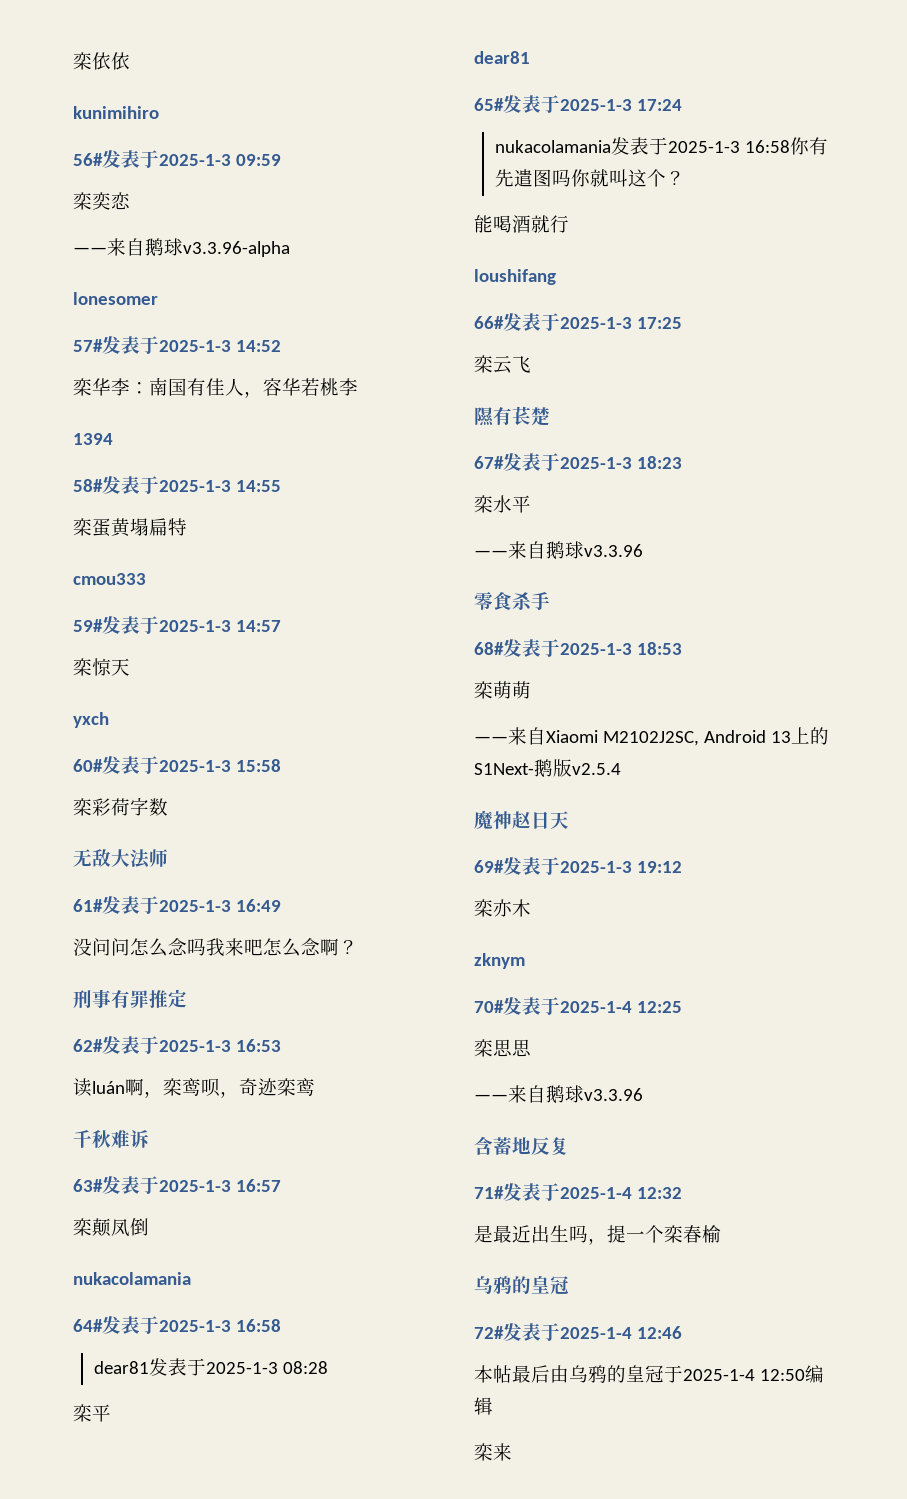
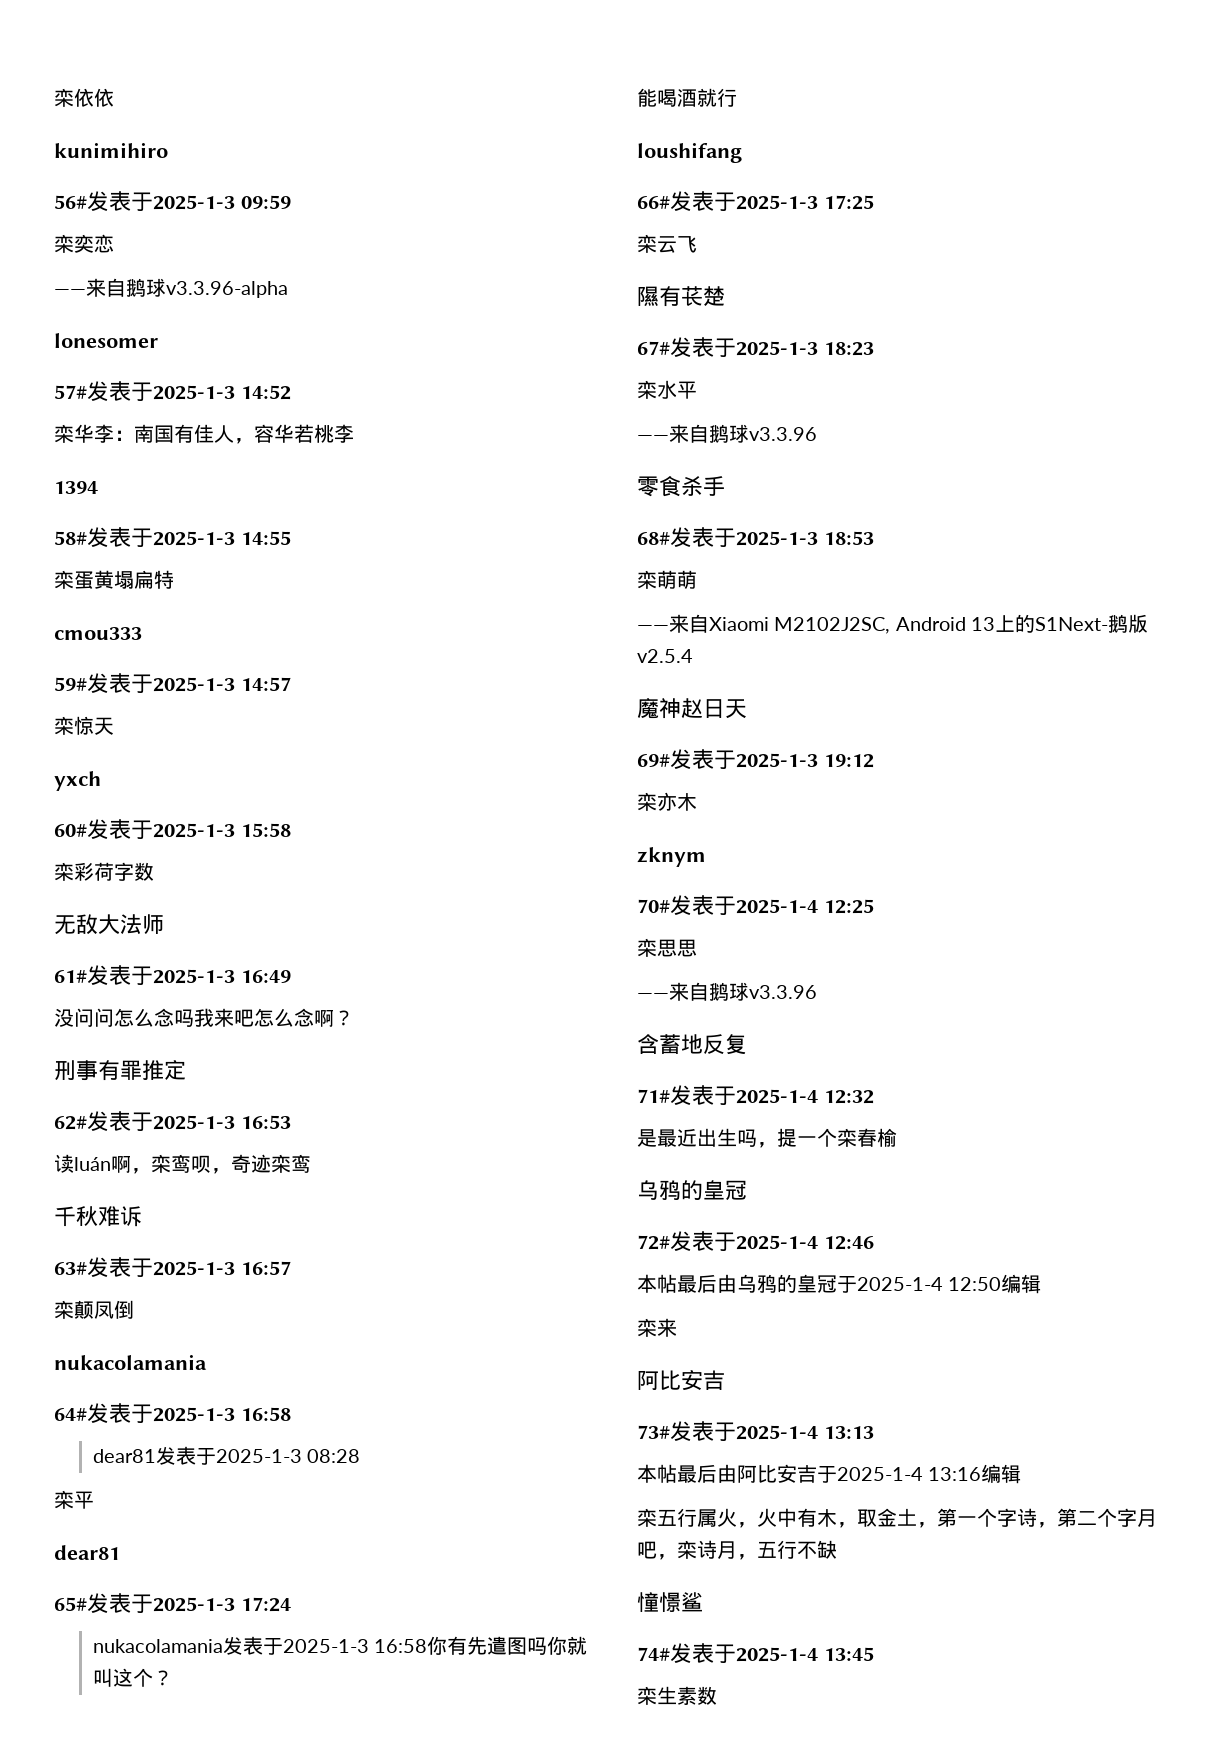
  栾来
+ 阿比安吉
+ 73#发表于2025-1-4 13:13
+ 本帖最后由阿比安吉于2025-1-4 13:16编辑
+ 栾五行属火，火中有木，取金土，第一个字诗，第二个字月吧，栾诗月，五行不缺
+ 憧憬鲨
+ 74#发表于2025-1-4 13:45
+ 栾生素数

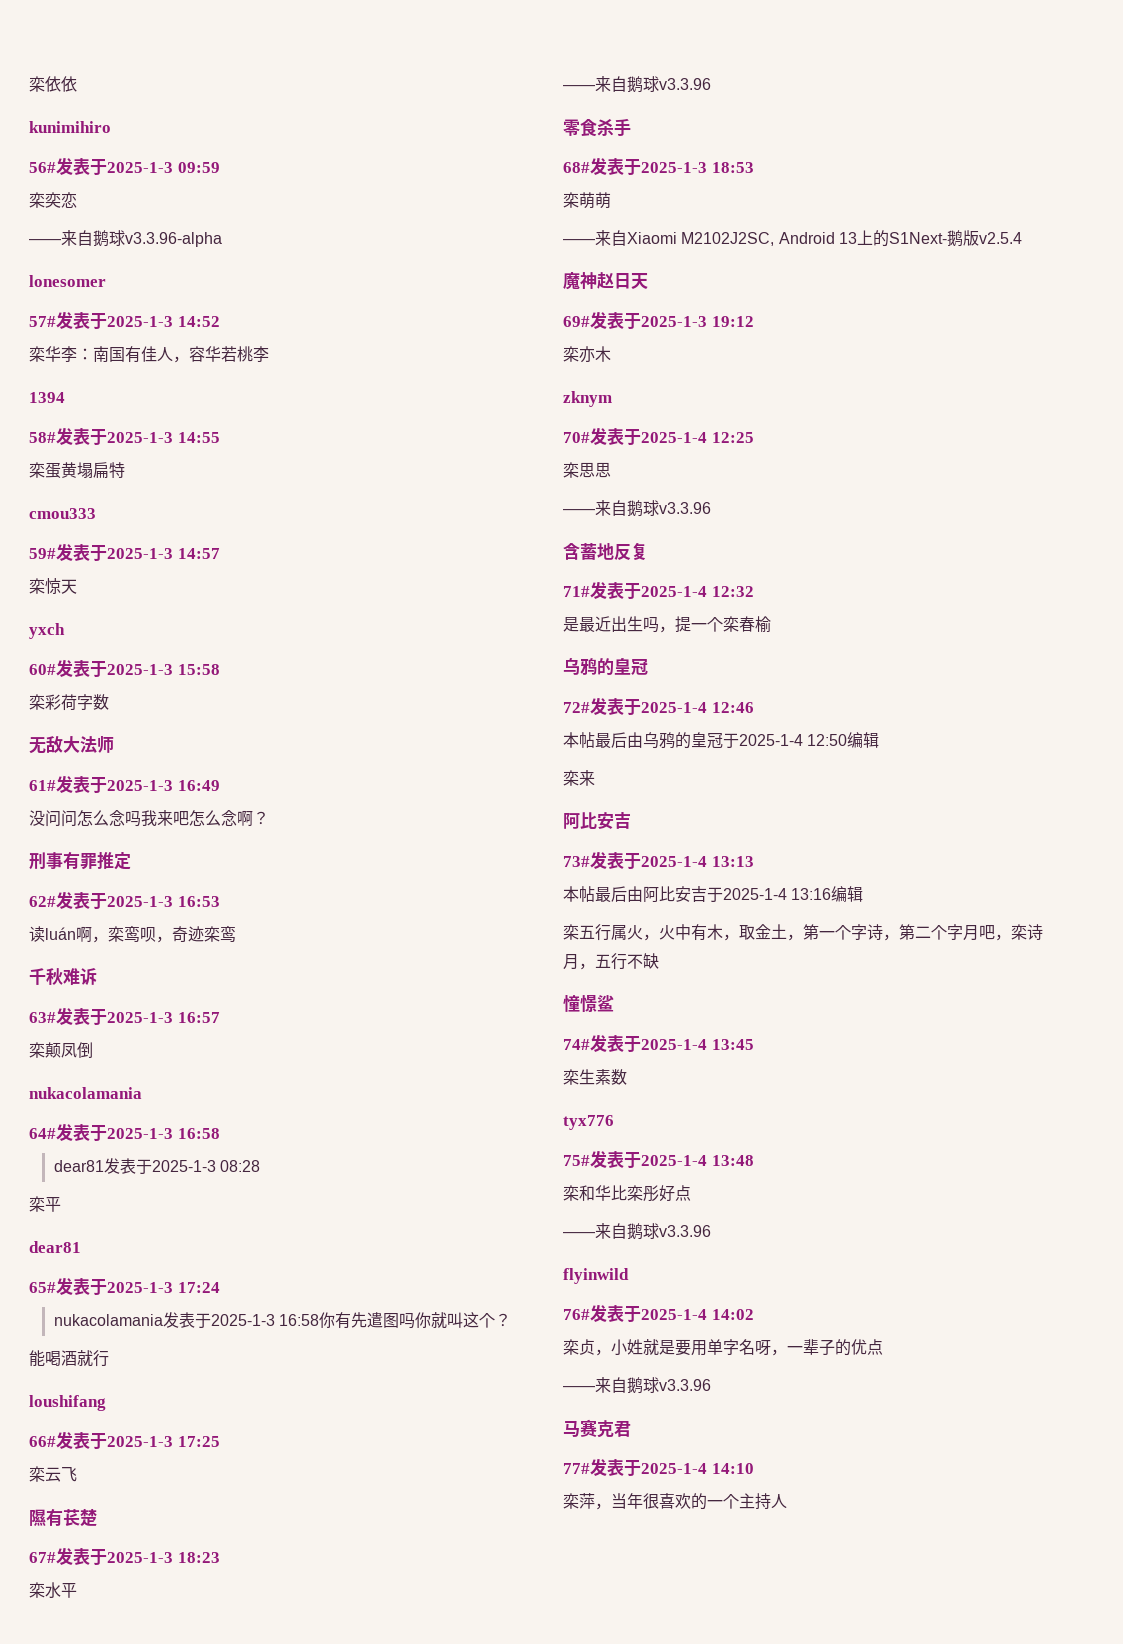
+ tyx776
+ 75#发表于2025-1-4 13:48
+ 栾和华比栾彤好点
+ ——来自鹅球v3.3.96
+ flyinwild
+ 76#发表于2025-1-4 14:02
+ 栾贞，小姓就是要用单字名呀，一辈子的优点
+ ——来自鹅球v3.3.96
+ 马赛克君
+ 77#发表于2025-1-4 14:10
+ 栾萍，当年很喜欢的一个主持人

